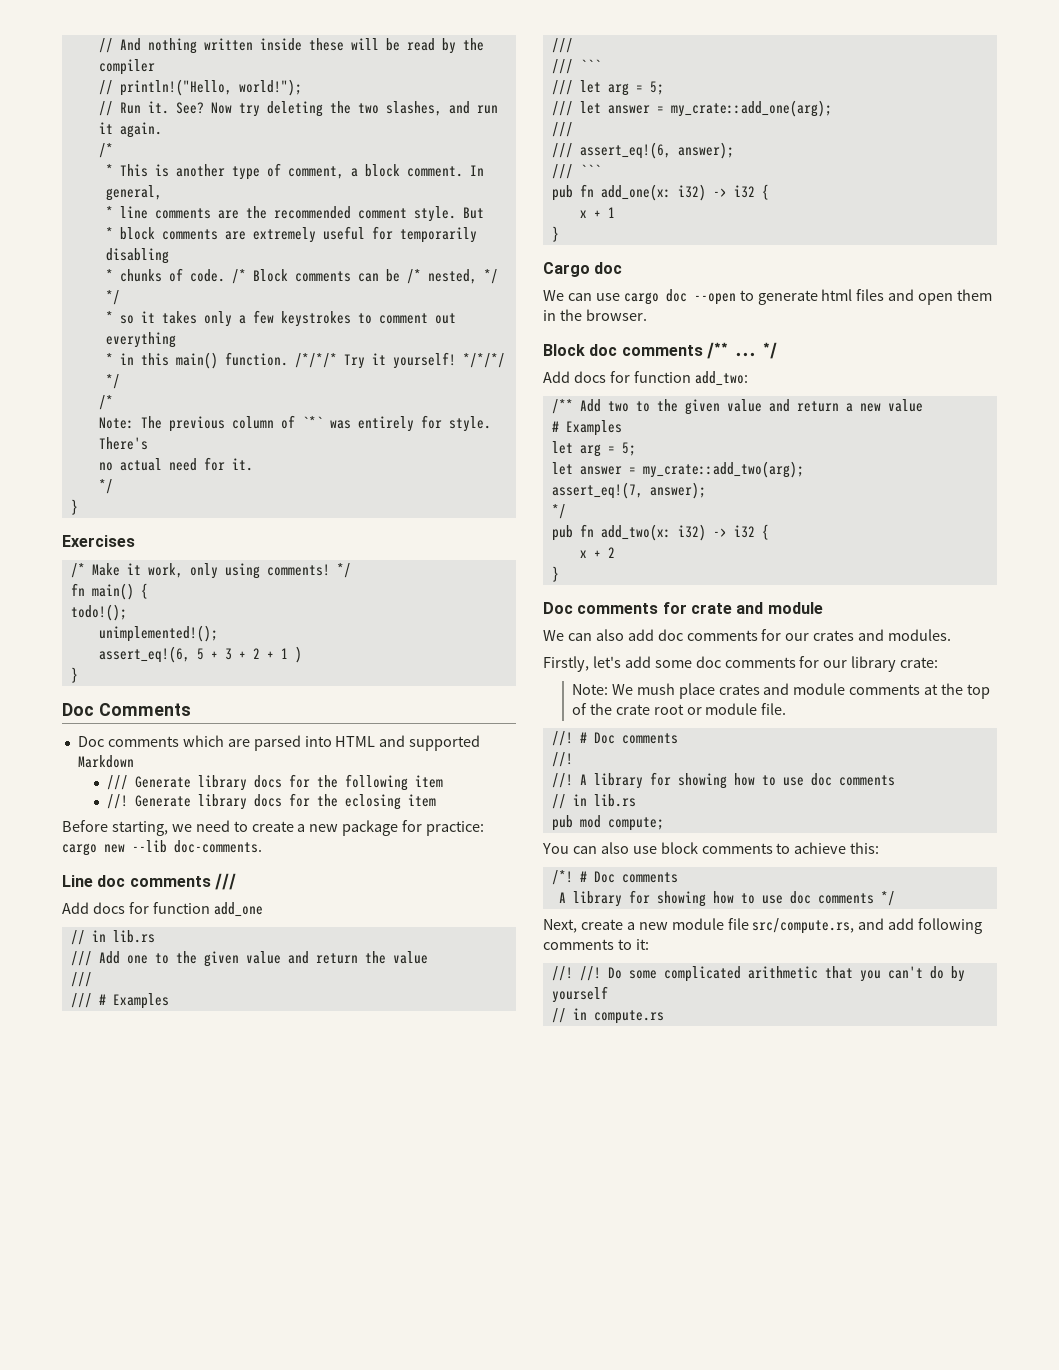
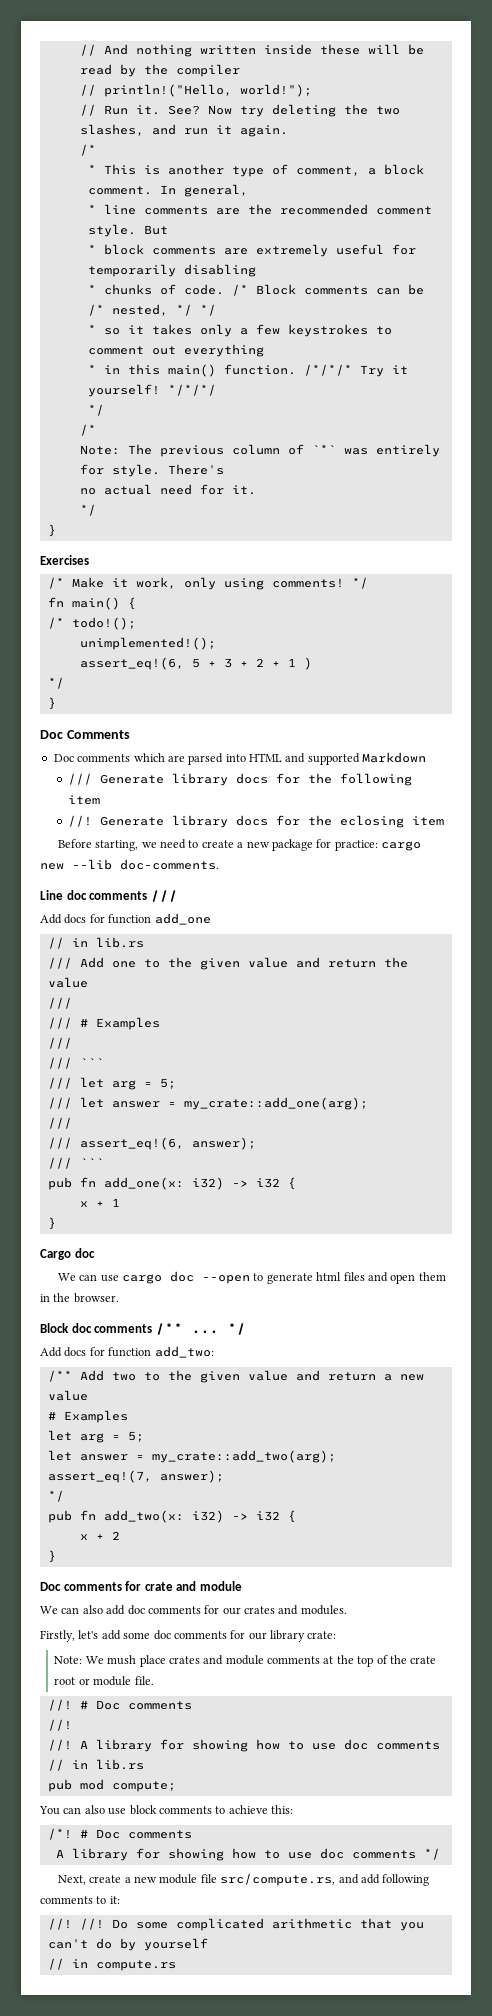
- todo!();
+ /* todo!();
  assert_eq!(6, 5 + 3 + 2 + 1 )
+ */

